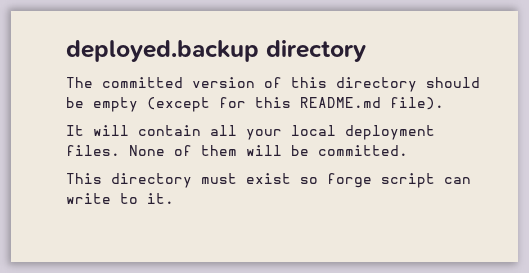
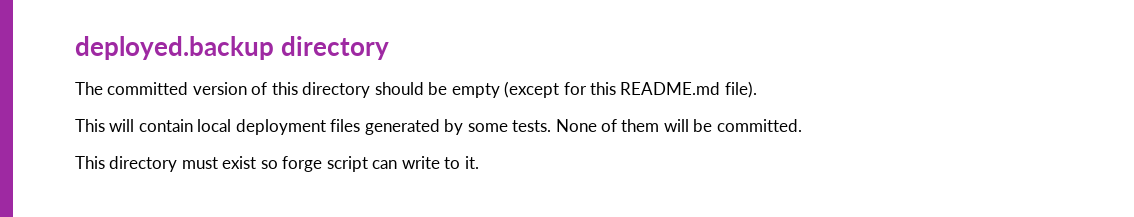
- It will contain all your local deployment files.
+ This will contain local deployment files generated by some tests.

